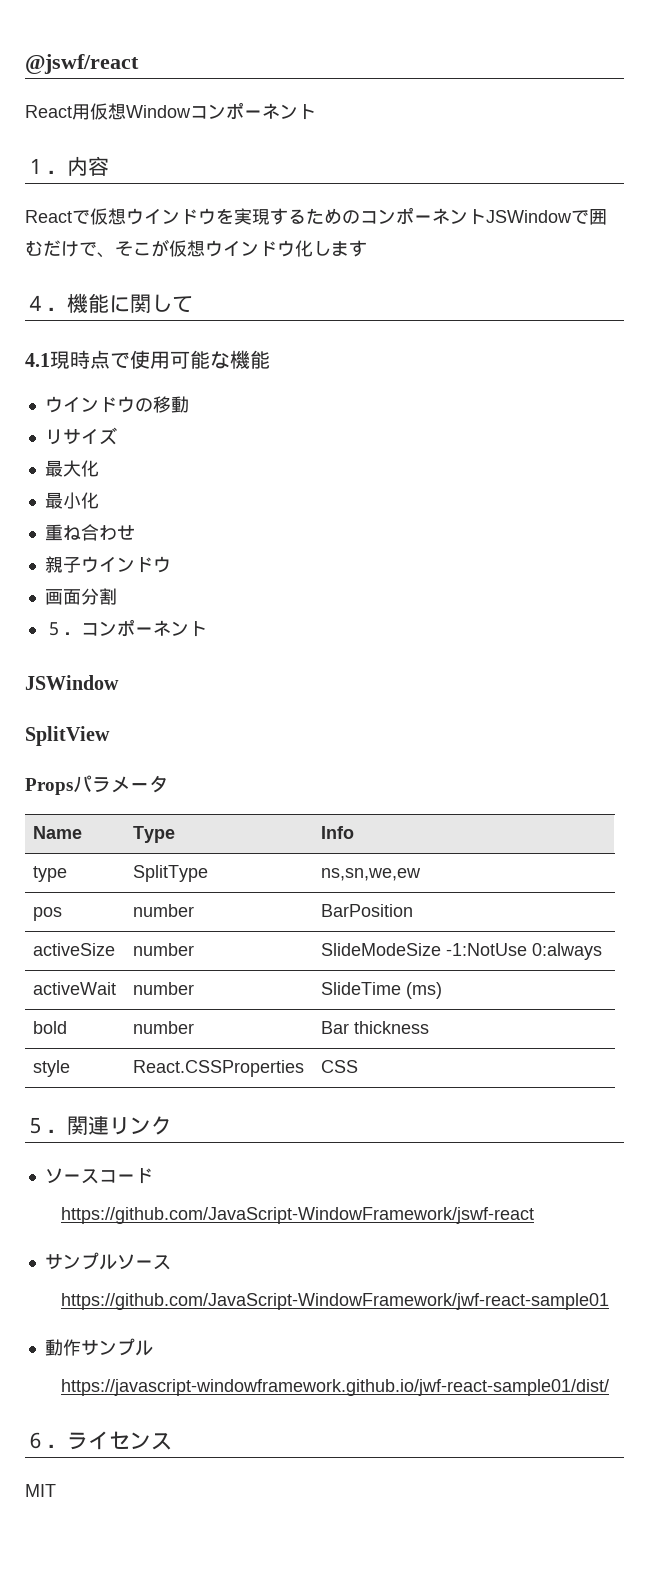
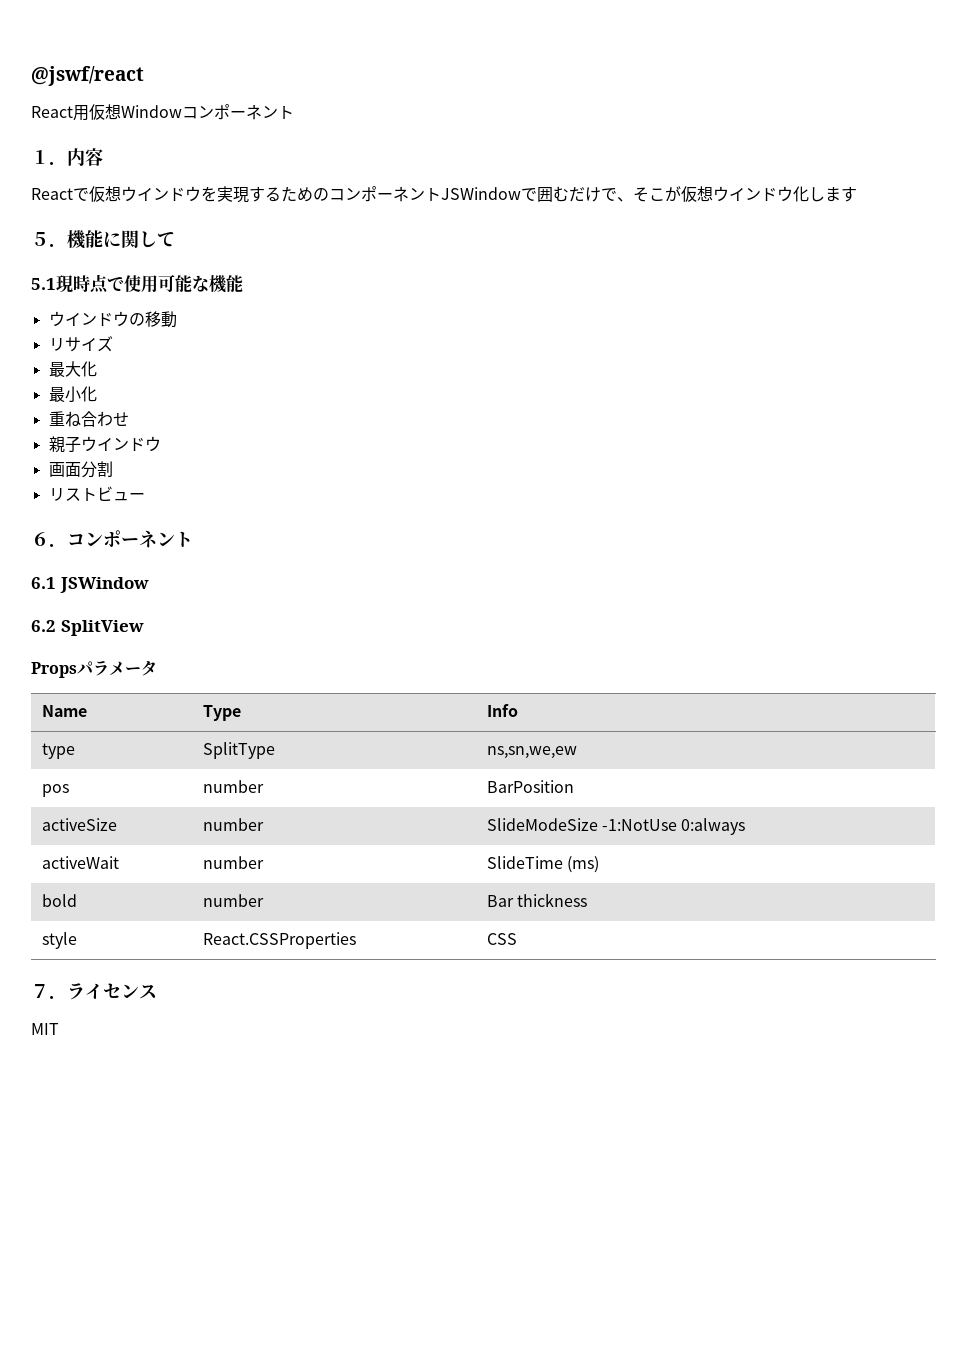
- ４．機能に関して
+ ５．機能に関して
- 4.1現時点で使用可能な機能
+ 5.1現時点で使用可能な機能
- ５．コンポーネント
- JSWindow
+ リストビュー
+ ６．コンポーネント
+ 6.1 JSWindow
- SplitView
+ 6.2 SplitView
- ５．関連リンク
- ソースコード
- https://github.com/JavaScript-WindowFramework/jswf-react
- サンプルソース
- https://github.com/JavaScript-WindowFramework/jwf-react-sample01
- 動作サンプル
- https://javascript-windowframework.github.io/jwf-react-sample01/dist/
- ６．ライセンス
+ ７．ライセンス

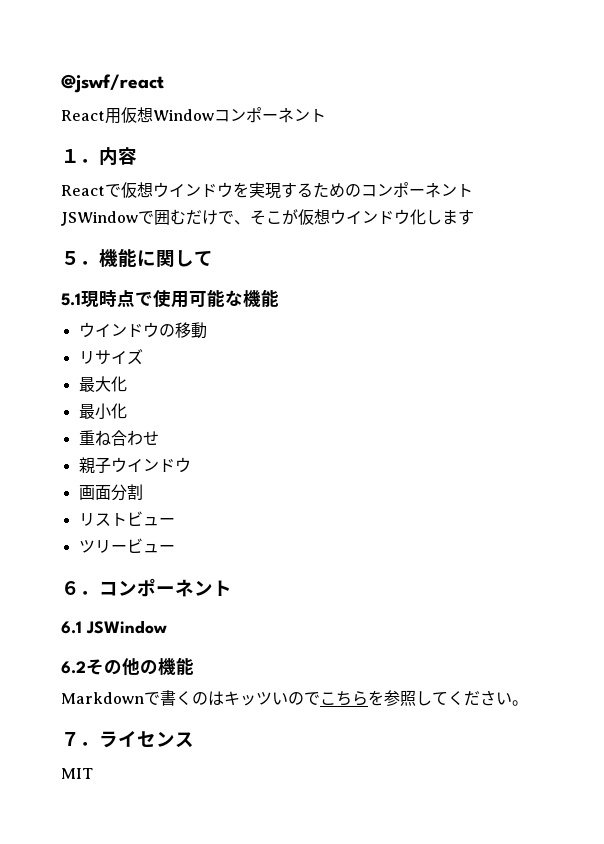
+ ツリービュー
- 6.2 SplitView
- Propsパラメータ
- Name | Type | Info
- type | SplitType | ns,sn,we,ew
- pos | number | BarPosition
- activeSize | number | SlideModeSize -1:NotUse 0:always
- activeWait | number | SlideTime (ms)
- bold | number | Bar thickness
- style | React.CSSProperties | CSS
+ 6.2その他の機能
+ Markdownで書くのはキッツいのでこちらを参照してください。

